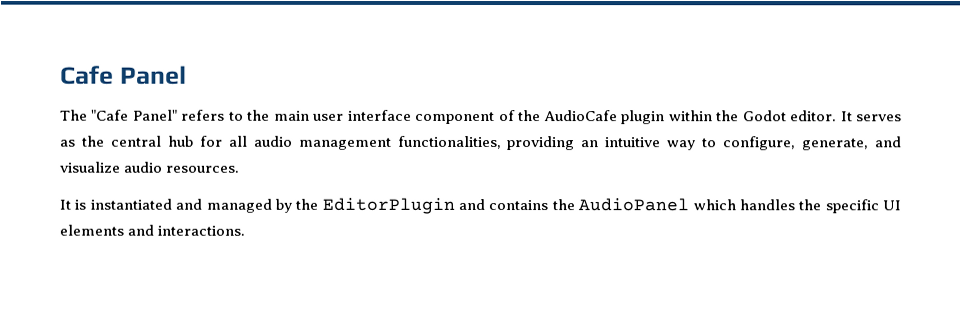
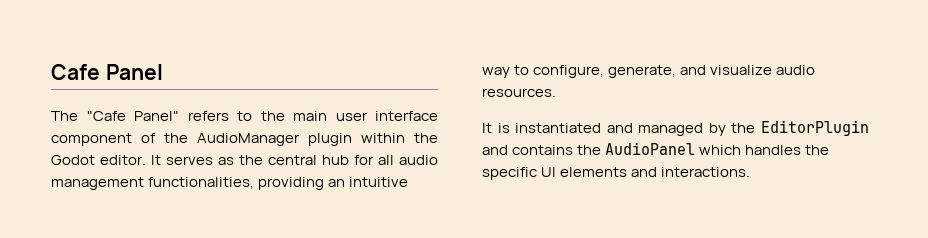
- The "Cafe Panel" refers to the main user interface component of the AudioCafe plugin within the Godot editor.
+ The "Cafe Panel" refers to the main user interface component of the AudioManager plugin within the Godot editor.

